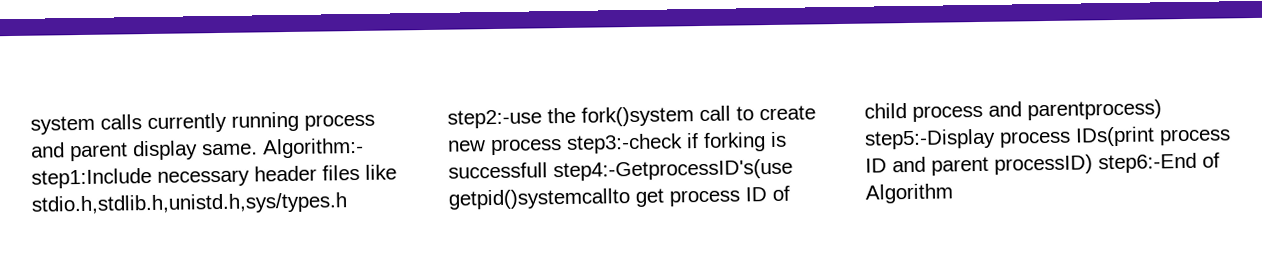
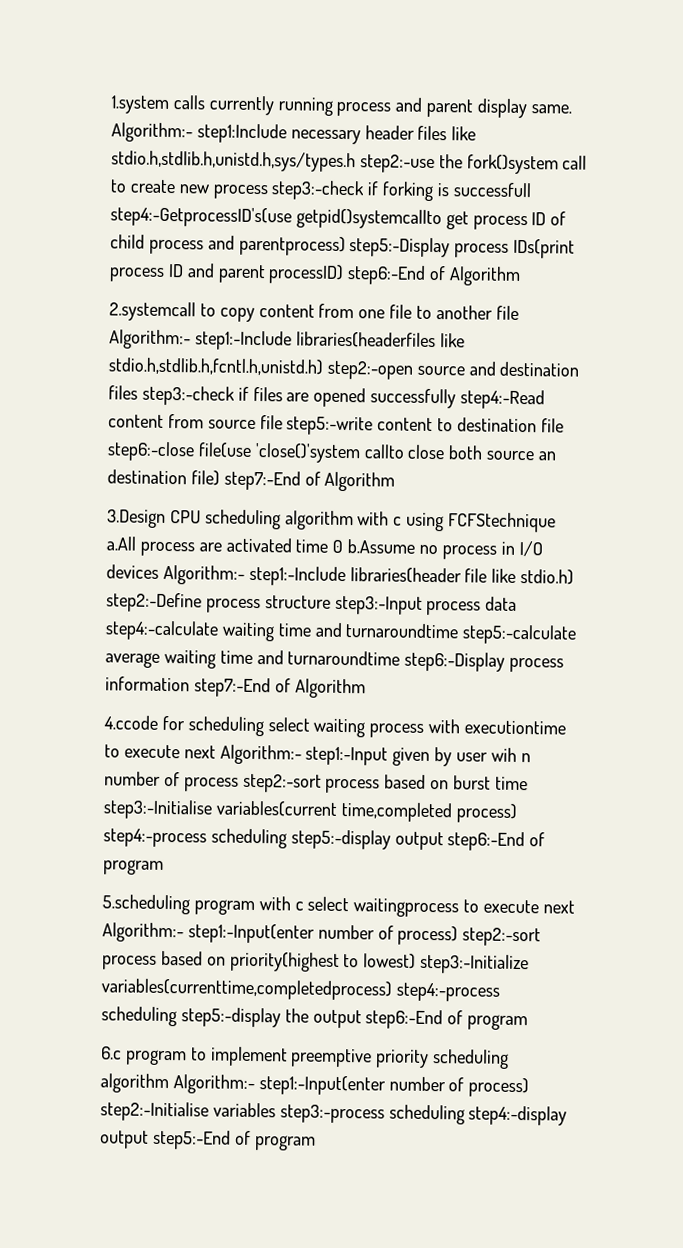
- system calls currently running process and parent display same.
+ 1.system calls currently running process and parent display same.
+ 2.systemcall to copy content from one file to another file Algorithm:- step1:-Include libraries(headerfiles like stdio.h,stdlib.h,fcntl.h,unistd.h) step2:-open source and destination files step3:-check if files are opened successfully step4:-Read content from source file step5:-write content to destination file step6:-close file(use 'close()'system callto close both source an destination file) step7:-End of Algorithm
+ 3.Design CPU scheduling algorithm with c using FCFStechnique a.All process are activated time 0 b.Assume no process in I/O devices Algorithm:- step1:-Include libraries(header file like stdio.h) step2:-Define process structure step3:-Input process data step4:-calculate waiting time and turnaroundtime step5:-calculate average waiting time and turnaroundtime step6:-Display process information step7:-End of Algorithm
+ 4.ccode for scheduling select waiting process with executiontime to execute next Algorithm:- step1:-Input given by user wih n number of process step2:-sort process based on burst time step3:-Initialise variables(current time,completed process) step4:-process scheduling step5:-display output step6:-End of program
+ 5.scheduling program with c select waitingprocess to execute next Algorithm:- step1:-Input(enter number of process) step2:-sort process based on priority(highest to lowest) step3:-Initialize variables(currenttime,completedprocess) step4:-process scheduling step5:-display the output step6:-End of program
+ 6.c program to implement preemptive priority scheduling algorithm Algorithm:- step1:-Input(enter number of process) step2:-Initialise variables step3:-process scheduling step4:-display output step5:-End of program

